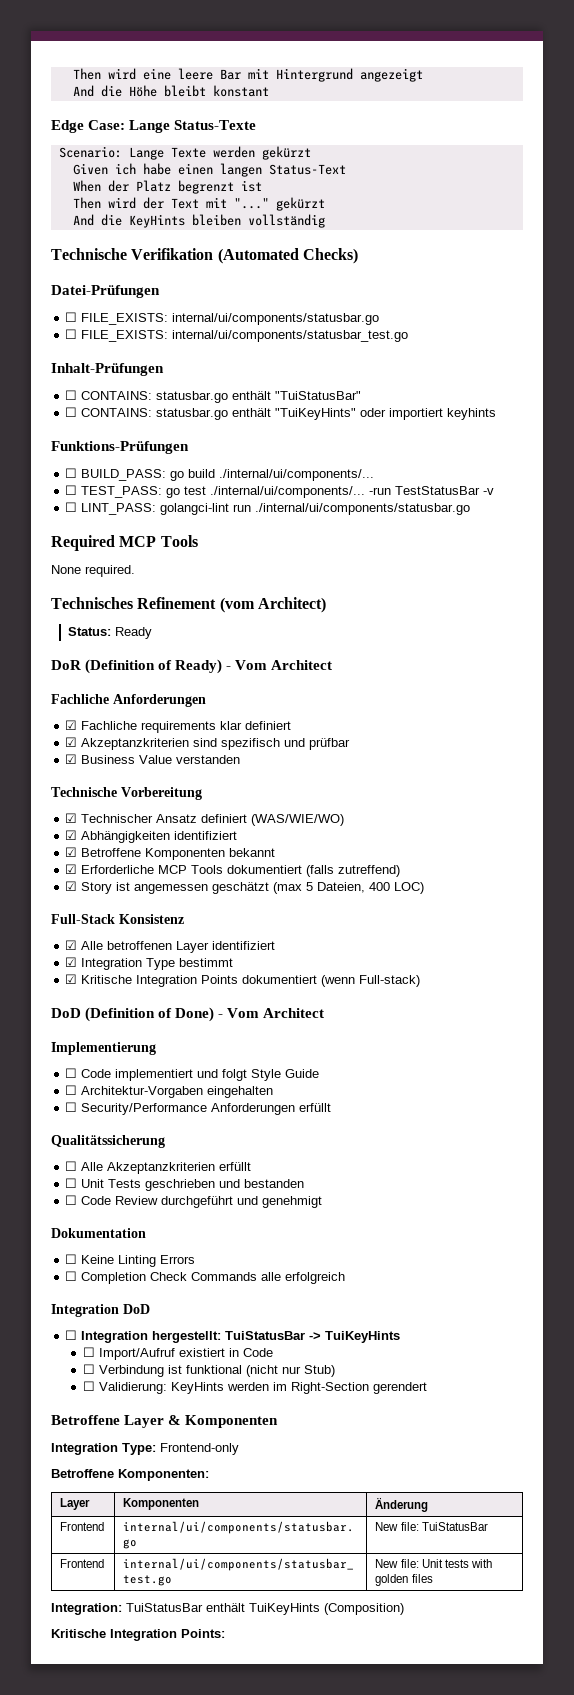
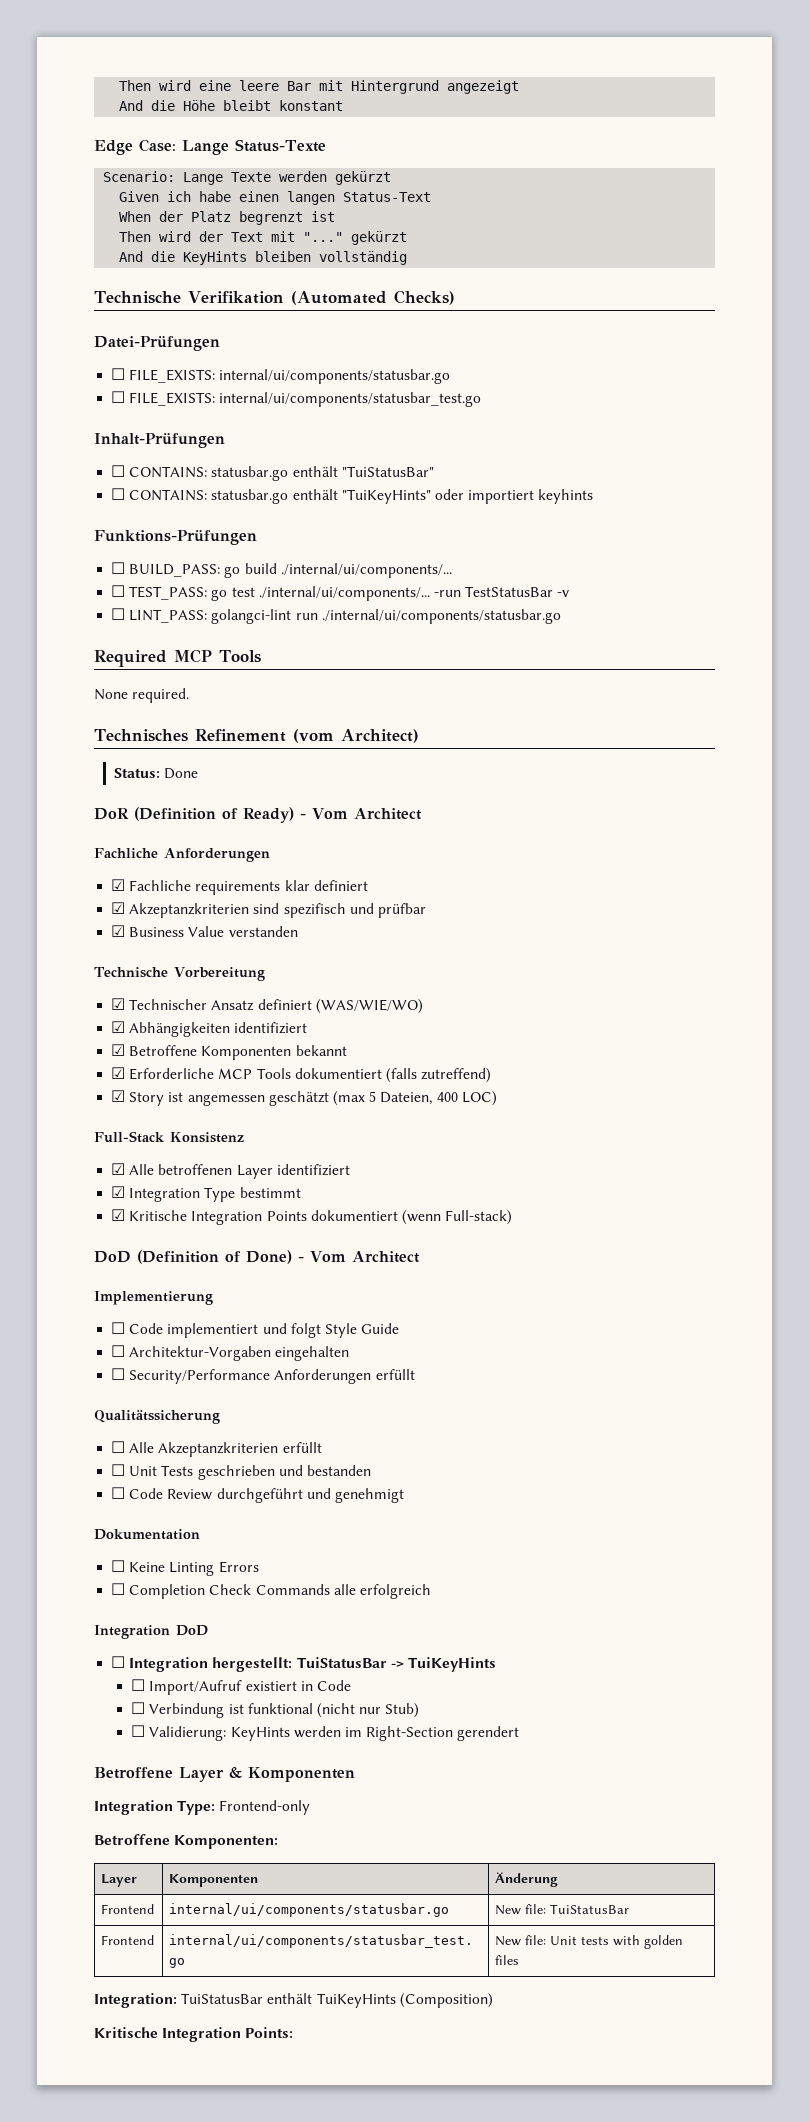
- Status: Ready
+ Status: Done

